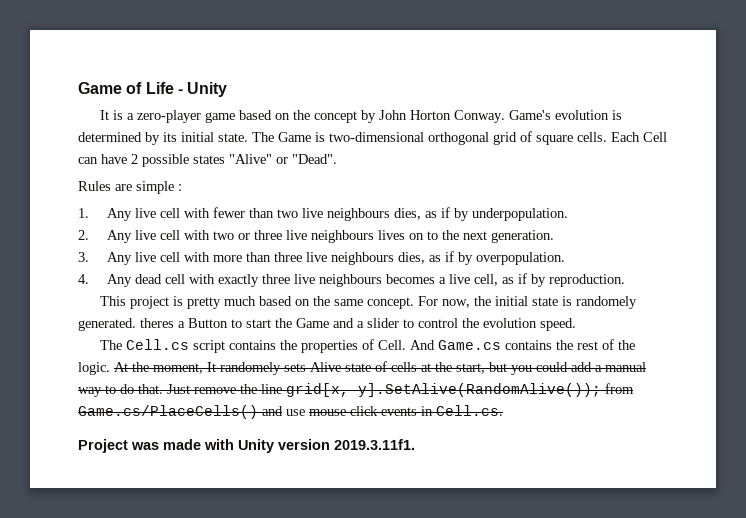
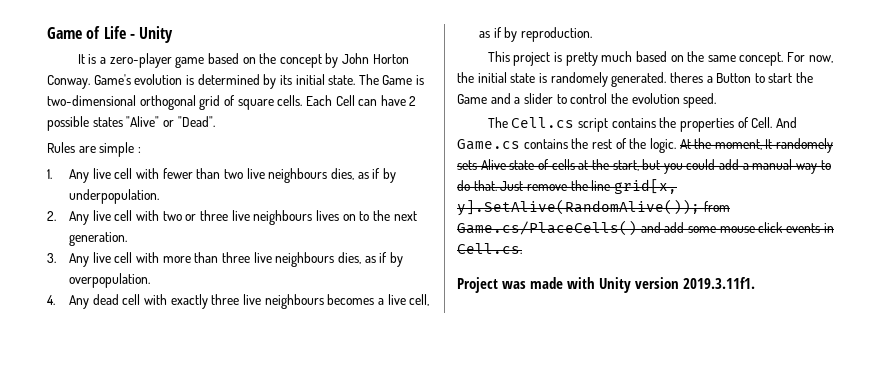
- Just remove the line grid[x, y].SetAlive(RandomAlive()); from Game.cs/PlaceCells() and use mouse click events in Cell.cs.
+ Just remove the line grid[x, y].SetAlive(RandomAlive()); from Game.cs/PlaceCells() and add some mouse click events in Cell.cs.

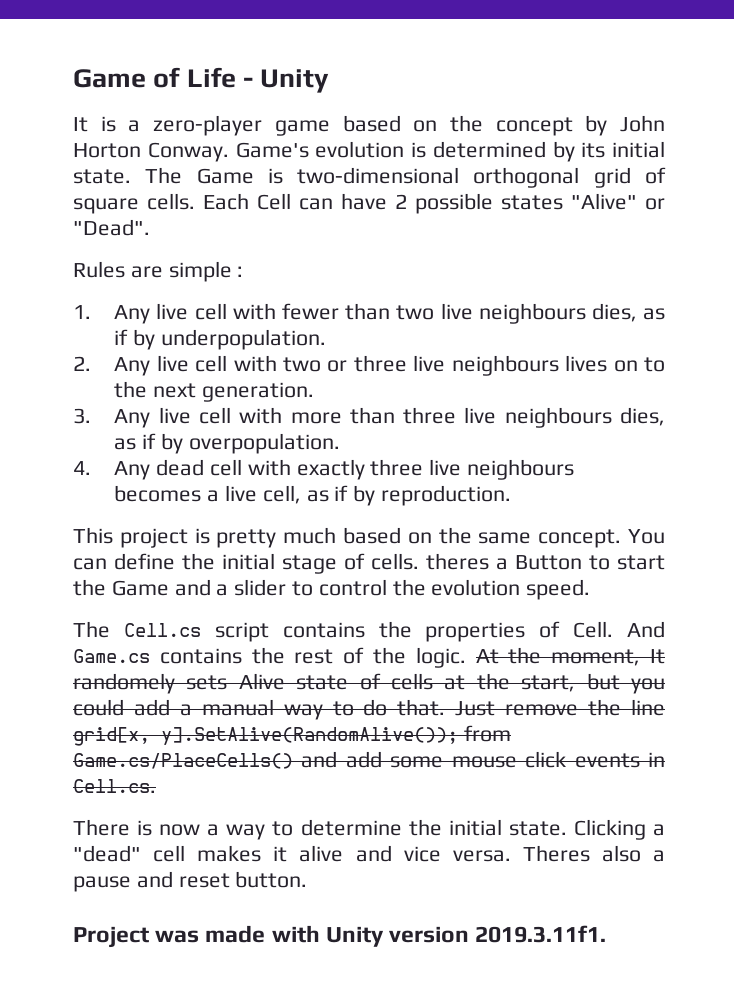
- For now, the initial state is randomely generated. theres a Button to start the Game and a slider to control the evolution speed.
+ You can define the initial stage of cells. theres a Button to start the Game and a slider to control the evolution speed.
+ There is now a way to determine the initial state. Clicking a "dead" cell makes it alive and vice versa. Theres also a pause and reset button.

